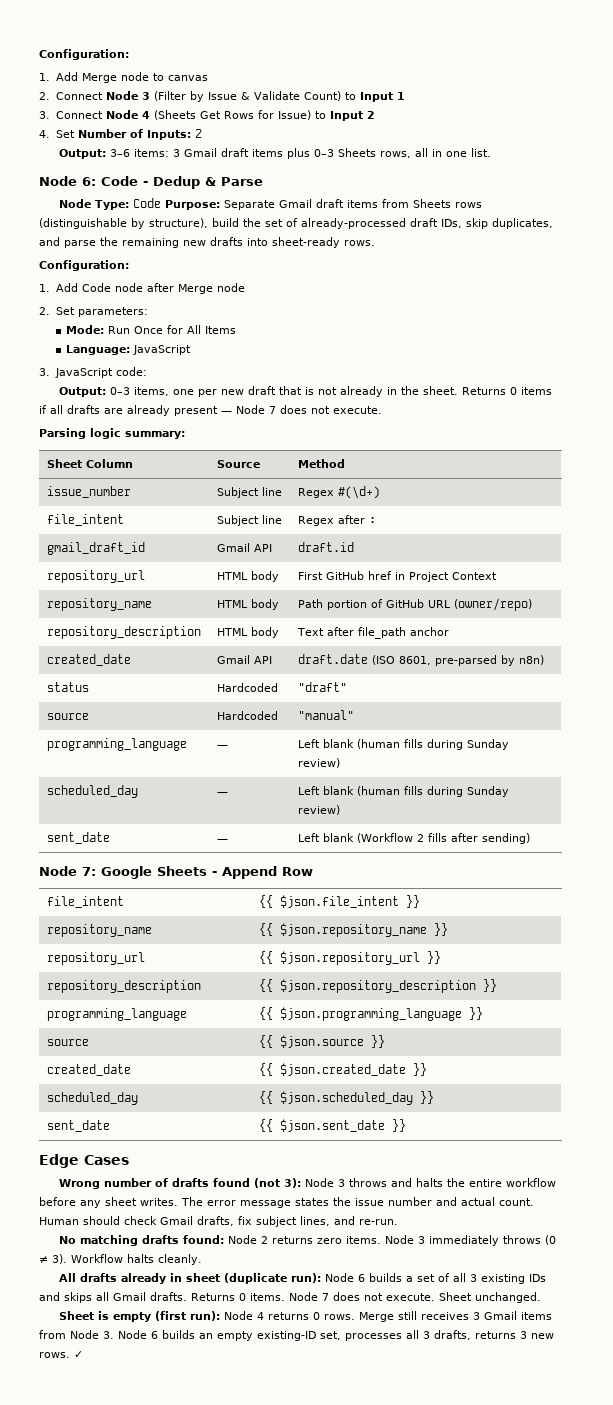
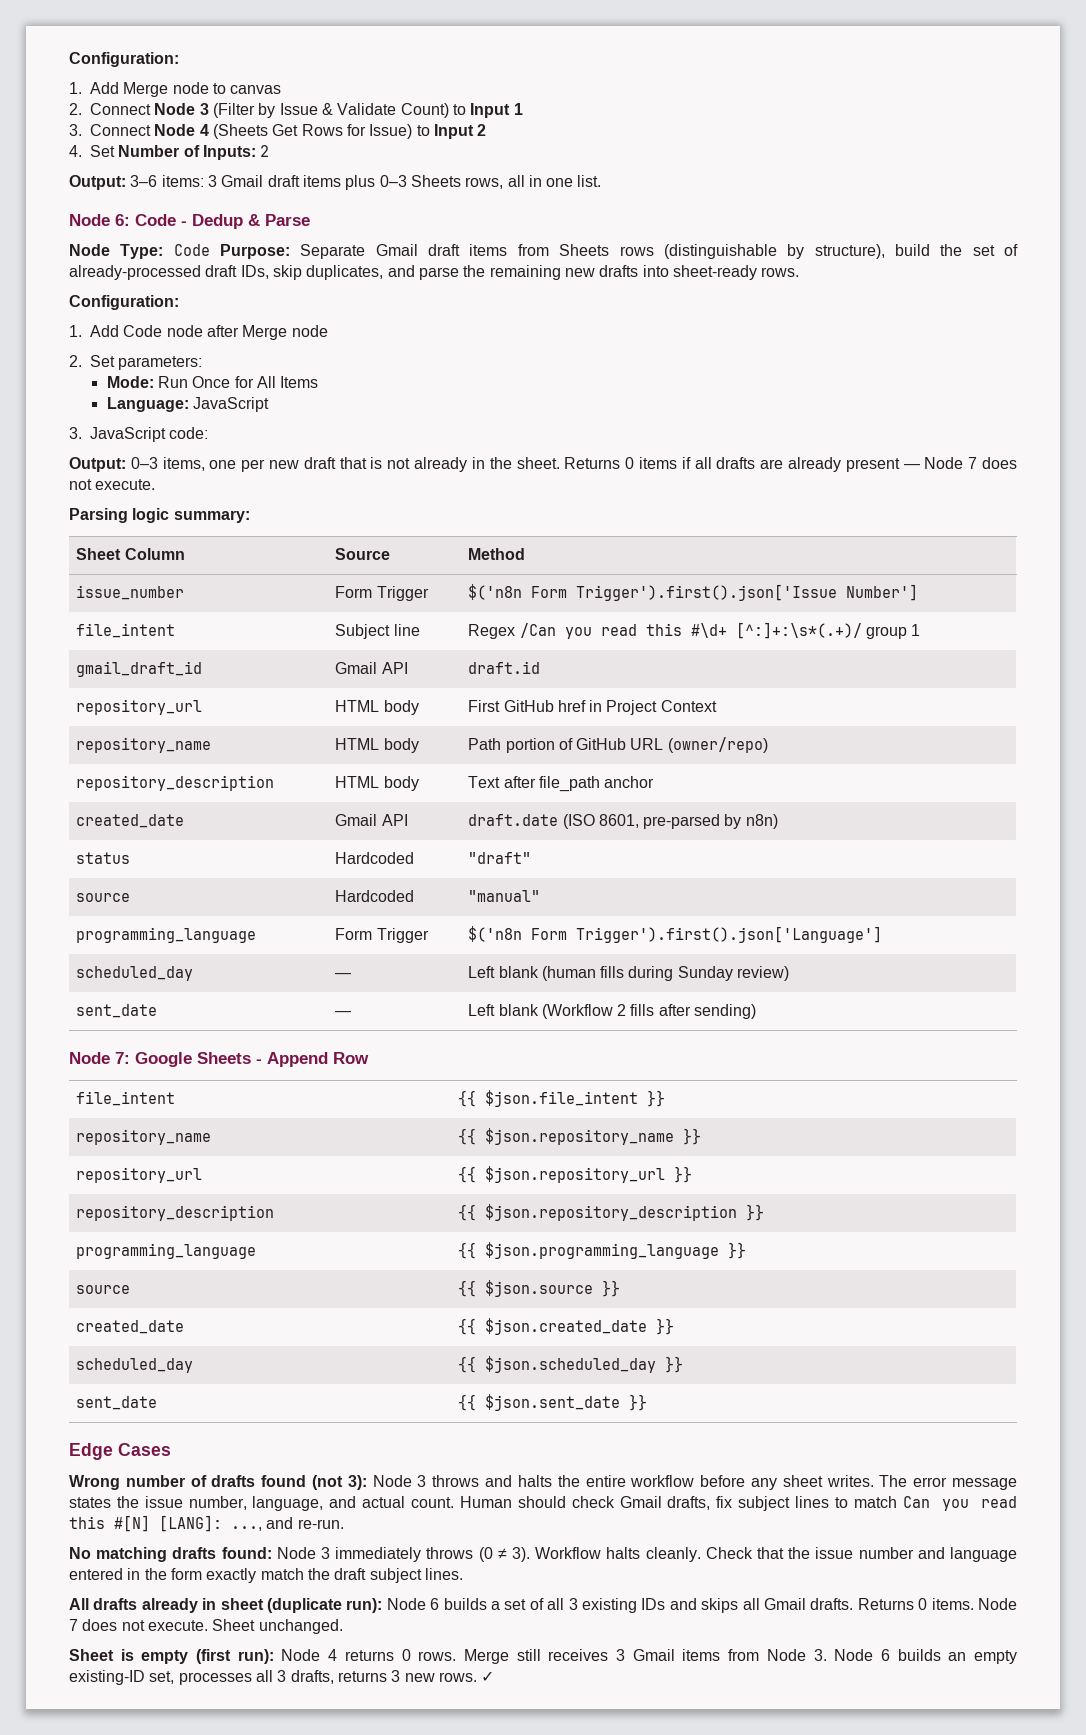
- issue_number | Subject line | Regex #(\d+)
- file_intent | Subject line | Regex after :
+ issue_number | Form Trigger | $('n8n Form Trigger').first().json['Issue Number']
+ file_intent | Subject line | Regex /Can you read this #\d+ [^:]+:\s*(.+)/ group 1
- programming_language | — | Left blank (human fills during Sunday review)
+ programming_language | Form Trigger | $('n8n Form Trigger').first().json['Language']
- The error message states the issue number and actual count.
+ The error message states the issue number, language, and actual count.
- Human should check Gmail drafts, fix subject lines, and re-run.
+ Human should check Gmail drafts, fix subject lines to match Can you read this #[N] [LANG]: ..., and re-run.
- No matching drafts found: Node 2 returns zero items. Node 3 immediately throws (0 ≠ 3).
+ No matching drafts found: Node 3 immediately throws (0 ≠ 3).
+ Check that the issue number and language entered in the form exactly match the draft subject lines.

